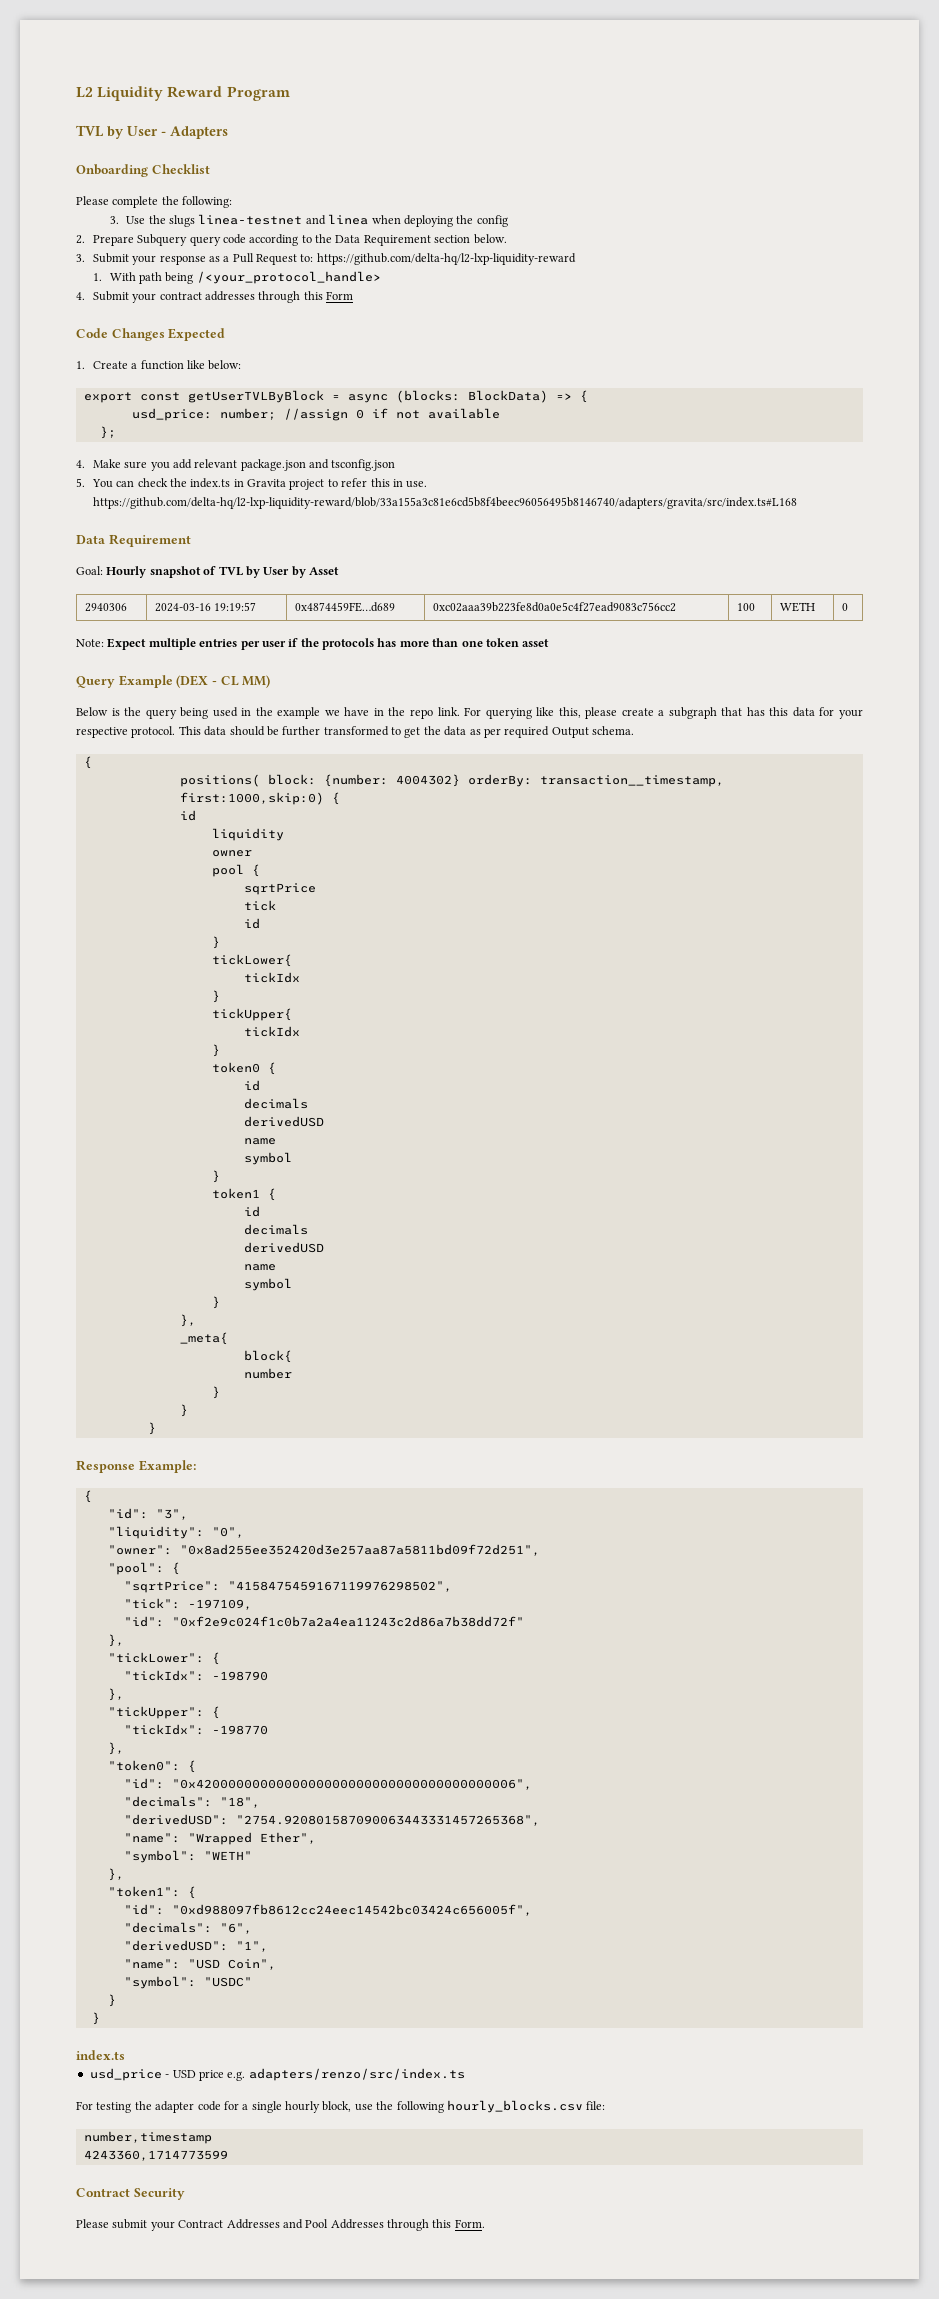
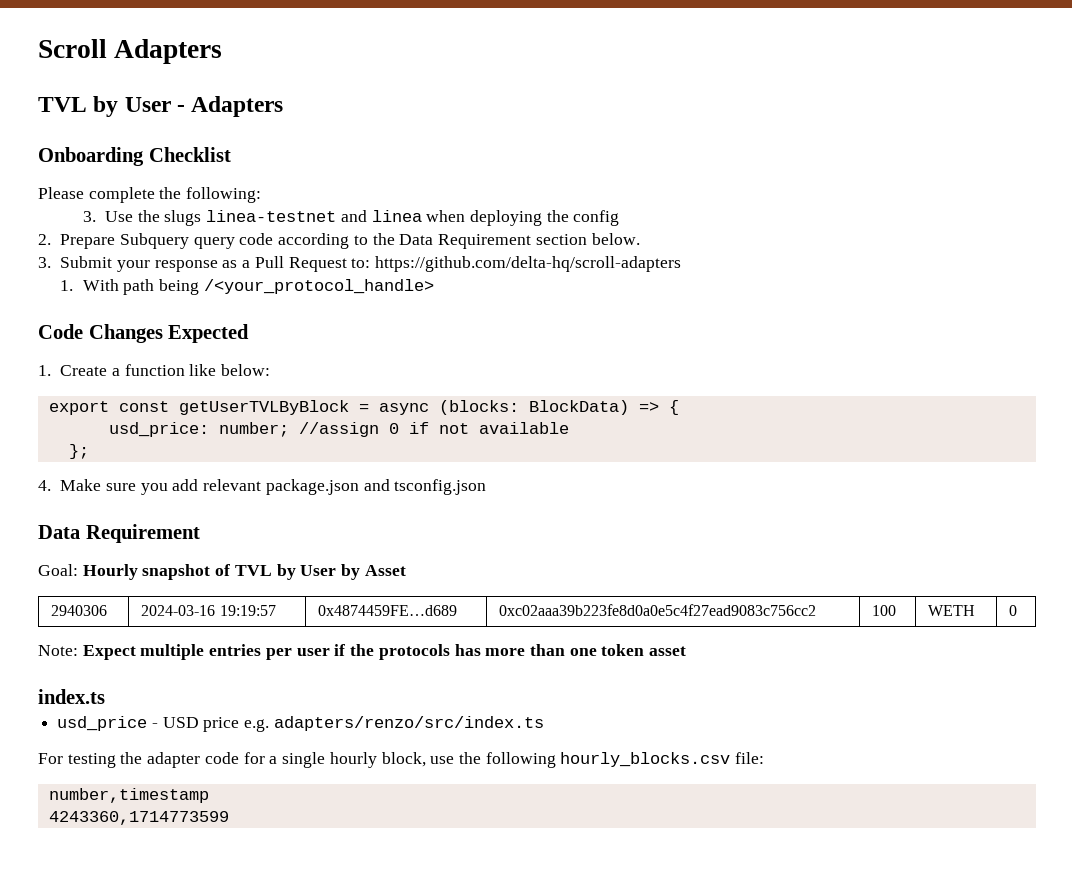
- L2 Liquidity Reward Program
+ Scroll Adapters
- 3. Submit your response as a Pull Request to: https://github.com/delta-hq/l2-lxp-liquidity-reward
+ 3. Submit your response as a Pull Request to: https://github.com/delta-hq/scroll-adapters
- 4. Submit your contract addresses through this Form
- 5. You can check the index.ts in Gravita project to refer this in use. https://github.com/delta-hq/l2-lxp-liquidity-reward/blob/33a155a3c81e6cd5b8f4beec96056495b8146740/adapters/gravita/src/index.ts#L168
- Query Example (DEX - CL MM)
- Below is the query being used in the example we have in the repo link. For querying like this, please create a subgraph that has this data for your respective protocol. This data should be further transformed to get the data as per required Output schema.
- {
- positions( block: {number: 4004302} orderBy: transaction__timestamp, first:1000,skip:0) {
- id
- liquidity
- owner
- pool {
- sqrtPrice
- tick
- id
- }
- tickLower{
- tickIdx
- }
- tickUpper{
- tickIdx
- }
- token0 {
- id
- decimals
- derivedUSD
- name
- symbol
- }
- token1 {
- id
- decimals
- derivedUSD
- name
- symbol
- }
- },
- _meta{
- block{
- number
- }
- }
- }
- Response Example:
- {
- "id": "3",
- "liquidity": "0",
- "owner": "0x8ad255ee352420d3e257aa87a5811bd09f72d251",
- "pool": {
- "sqrtPrice": "4158475459167119976298502",
- "tick": -197109,
- "id": "0xf2e9c024f1c0b7a2a4ea11243c2d86a7b38dd72f"
- },
- "tickLower": {
- "tickIdx": -198790
- },
- "tickUpper": {
- "tickIdx": -198770
- },
- "token0": {
- "id": "0x4200000000000000000000000000000000000006",
- "decimals": "18",
- "derivedUSD": "2754.920801587090063443331457265368",
- "name": "Wrapped Ether",
- "symbol": "WETH"
- },
- "token1": {
- "id": "0xd988097fb8612cc24eec14542bc03424c656005f",
- "decimals": "6",
- "derivedUSD": "1",
- "name": "USD Coin",
- "symbol": "USDC"
- }
- }
- Contract Security
- Please submit your Contract Addresses and Pool Addresses through this Form.

